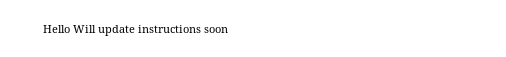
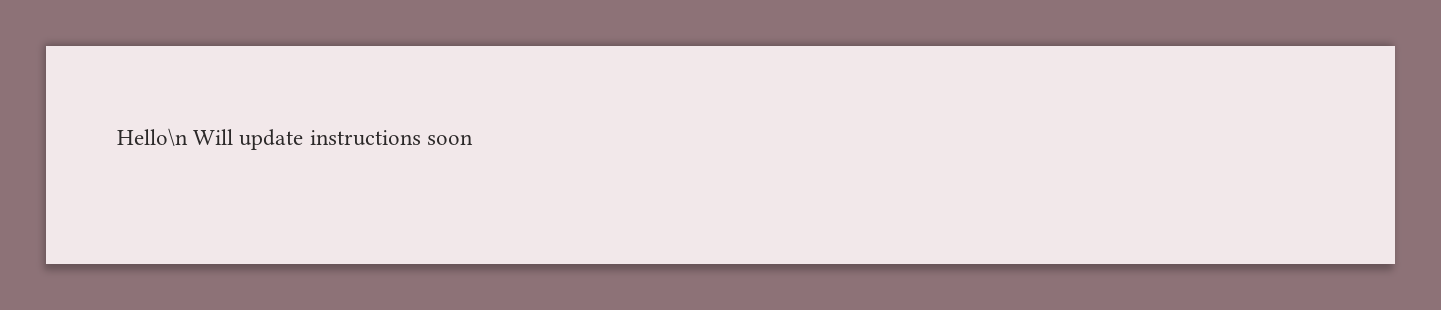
- Hello Will update instructions soon
+ Hello\n Will update instructions soon

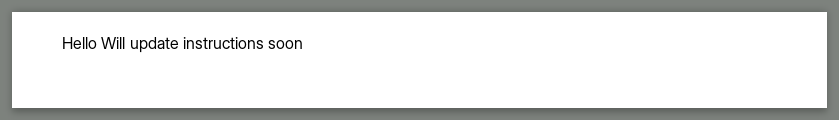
- Hello\n Will update instructions soon
+ Hello Will update instructions soon

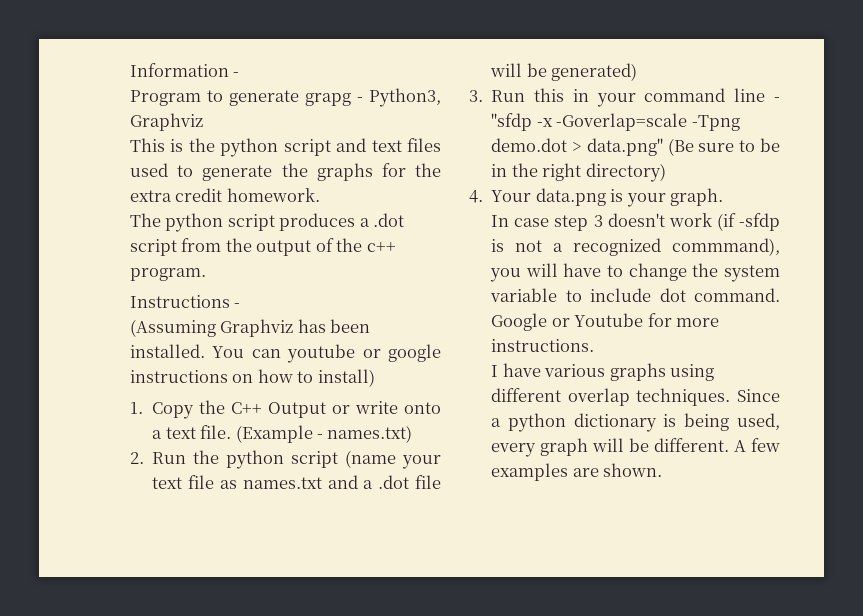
- Hello Will update instructions soon
+ Information -
+ Program to generate grapg - Python3, Graphviz
+ This is the python script and text files used to generate the graphs for the extra credit homework.
+ The python script produces a .dot script from the output of the c++ program.
+ Instructions -
+ (Assuming Graphviz has been installed. You can youtube or google instructions on how to install)
+ 1. Copy the C++ Output or write onto a text file. (Example - names.txt)
+ 2. Run the python script (name your text file as names.txt and a .dot file will be generated)
+ 3. Run this in your command line - "sfdp -x -Goverlap=scale -Tpng demo.dot > data.png" (Be sure to be in the right directory)
+ 4. Your data.png is your graph.
+ In case step 3 doesn't work (if -sfdp is not a recognized commmand), you will have to change the system variable to include dot command. Google or Youtube for more instructions.
+ I have various graphs using different overlap techniques. Since a python dictionary is being used, every graph will be different. A few examples are shown.

